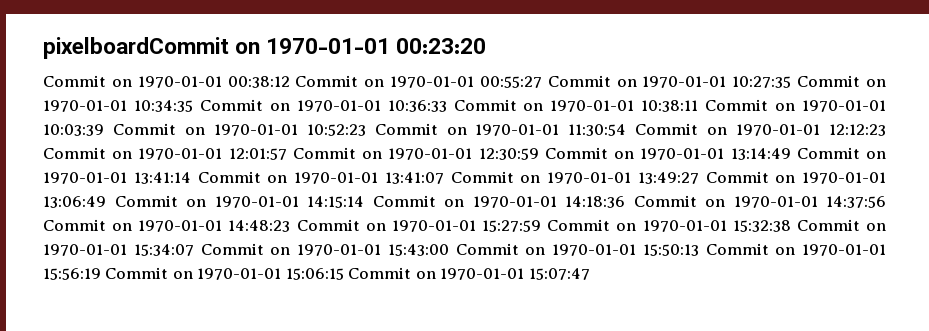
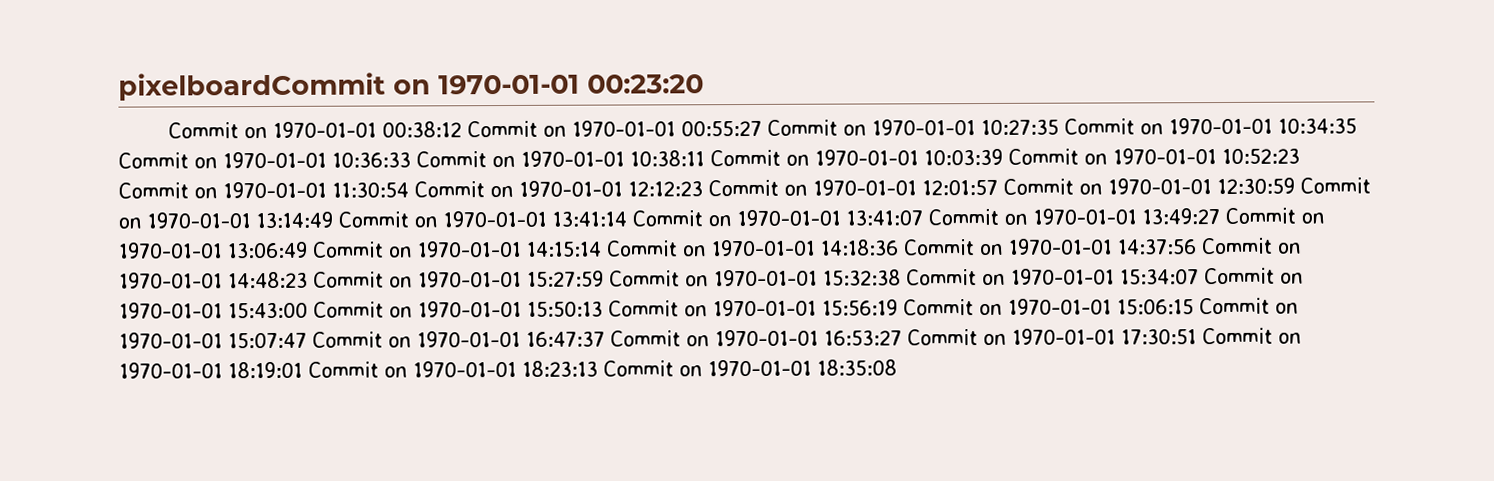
- Commit on 1970-01-01 00:38:12 Commit on 1970-01-01 00:55:27 Commit on 1970-01-01 10:27:35 Commit on 1970-01-01 10:34:35 Commit on 1970-01-01 10:36:33 Commit on 1970-01-01 10:38:11 Commit on 1970-01-01 10:03:39 Commit on 1970-01-01 10:52:23 Commit on 1970-01-01 11:30:54 Commit on 1970-01-01 12:12:23 Commit on 1970-01-01 12:01:57 Commit on 1970-01-01 12:30:59 Commit on 1970-01-01 13:14:49 Commit on 1970-01-01 13:41:14 Commit on 1970-01-01 13:41:07 Commit on 1970-01-01 13:49:27 Commit on 1970-01-01 13:06:49 Commit on 1970-01-01 14:15:14 Commit on 1970-01-01 14:18:36 Commit on 1970-01-01 14:37:56 Commit on 1970-01-01 14:48:23 Commit on 1970-01-01 15:27:59 Commit on 1970-01-01 15:32:38 Commit on 1970-01-01 15:34:07 Commit on 1970-01-01 15:43:00 Commit on 1970-01-01 15:50:13 Commit on 1970-01-01 15:56:19 Commit on 1970-01-01 15:06:15 Commit on 1970-01-01 15:07:47
+ Commit on 1970-01-01 00:38:12 Commit on 1970-01-01 00:55:27 Commit on 1970-01-01 10:27:35 Commit on 1970-01-01 10:34:35 Commit on 1970-01-01 10:36:33 Commit on 1970-01-01 10:38:11 Commit on 1970-01-01 10:03:39 Commit on 1970-01-01 10:52:23 Commit on 1970-01-01 11:30:54 Commit on 1970-01-01 12:12:23 Commit on 1970-01-01 12:01:57 Commit on 1970-01-01 12:30:59 Commit on 1970-01-01 13:14:49 Commit on 1970-01-01 13:41:14 Commit on 1970-01-01 13:41:07 Commit on 1970-01-01 13:49:27 Commit on 1970-01-01 13:06:49 Commit on 1970-01-01 14:15:14 Commit on 1970-01-01 14:18:36 Commit on 1970-01-01 14:37:56 Commit on 1970-01-01 14:48:23 Commit on 1970-01-01 15:27:59 Commit on 1970-01-01 15:32:38 Commit on 1970-01-01 15:34:07 Commit on 1970-01-01 15:43:00 Commit on 1970-01-01 15:50:13 Commit on 1970-01-01 15:56:19 Commit on 1970-01-01 15:06:15 Commit on 1970-01-01 15:07:47 Commit on 1970-01-01 16:47:37 Commit on 1970-01-01 16:53:27 Commit on 1970-01-01 17:30:51 Commit on 1970-01-01 18:19:01 Commit on 1970-01-01 18:23:13 Commit on 1970-01-01 18:35:08

